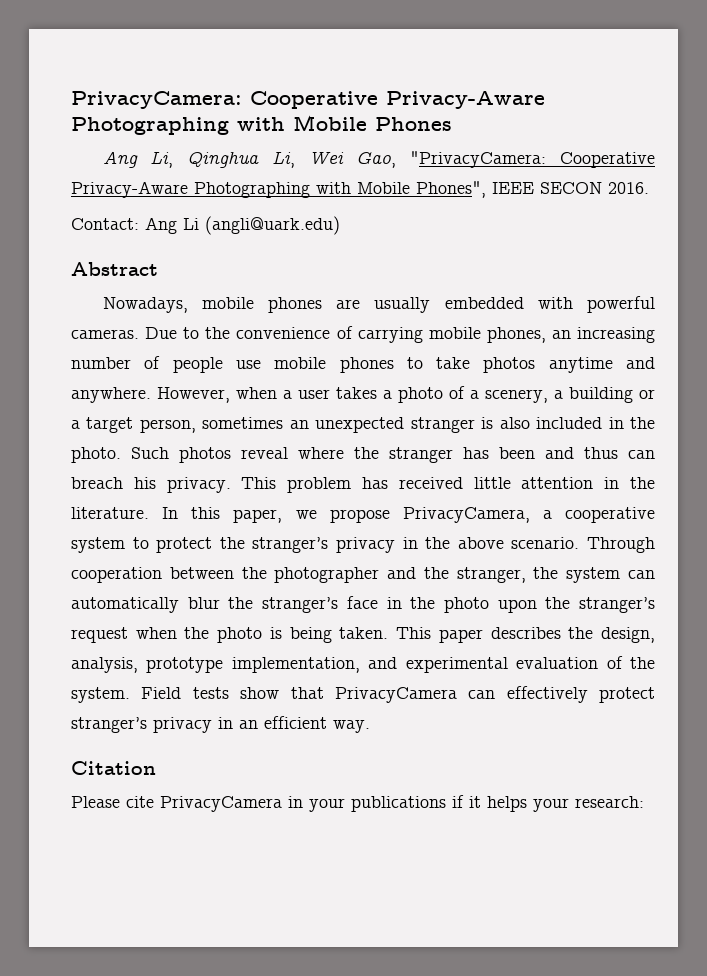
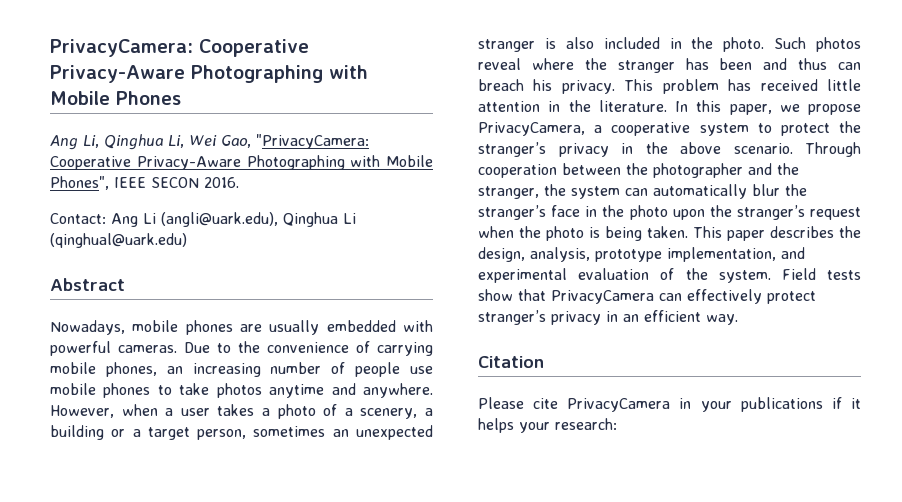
- Contact: Ang Li (angli@uark.edu)
+ Contact: Ang Li (angli@uark.edu), Qinghua Li (qinghual@uark.edu)

